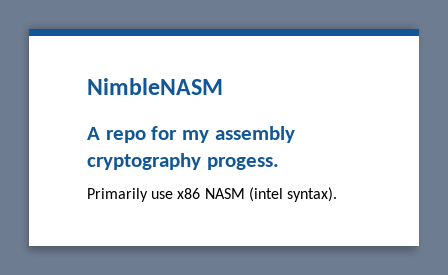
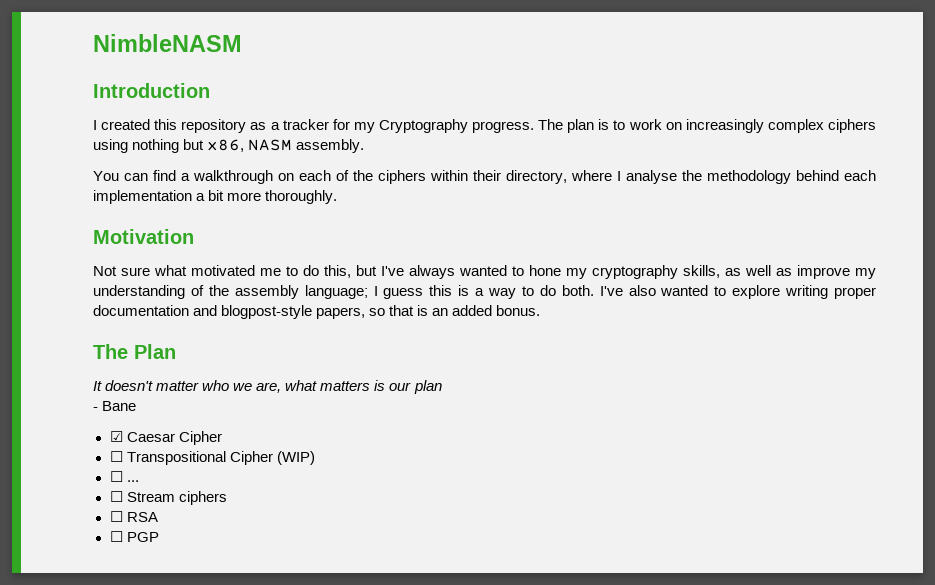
- A repo for my assembly cryptography progess.
- Primarily use x86 NASM (intel syntax).
+ Introduction
+ I created this repository as a tracker for my Cryptography progress. The plan is to work on increasingly complex ciphers using nothing but x86, NASM assembly.
+ You can find a walkthrough on each of the ciphers within their directory, where I analyse the methodology behind each implementation a bit more thoroughly.
+ Motivation
+ Not sure what motivated me to do this, but I've always wanted to hone my cryptography skills, as well as improve my understanding of the assembly language; I guess this is a way to do both. I've also wanted to explore writing proper documentation and blogpost-style papers, so that is an added bonus.
+ The Plan
+ It doesn't matter who we are, what matters is our plan
+ - Bane
+ ☑ Caesar Cipher
+ ☐ Transpositional Cipher (WIP)
+ ☐ ...
+ ☐ Stream ciphers
+ ☐ RSA
+ ☐ PGP

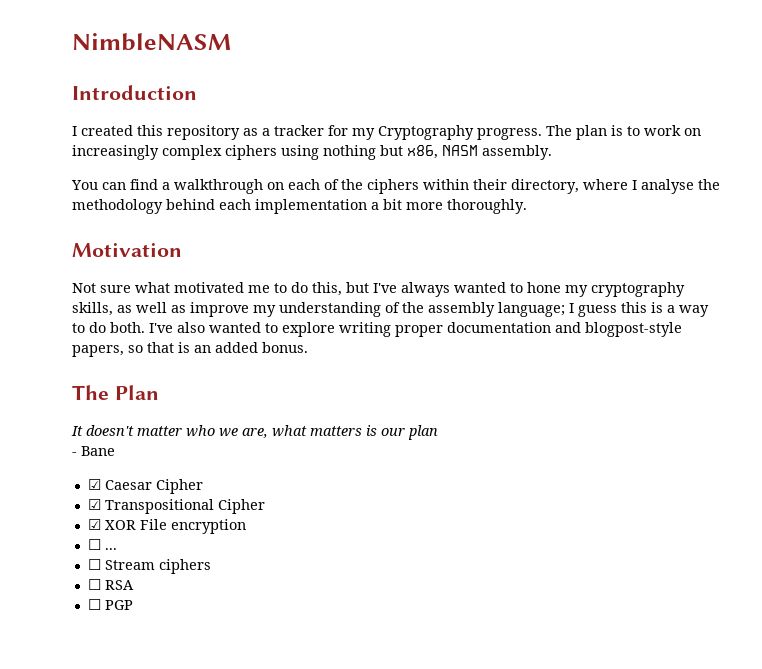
- ☐ Transpositional Cipher (WIP)
+ ☑ Transpositional Cipher
+ ☑ XOR File encryption

